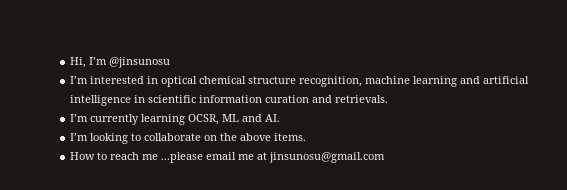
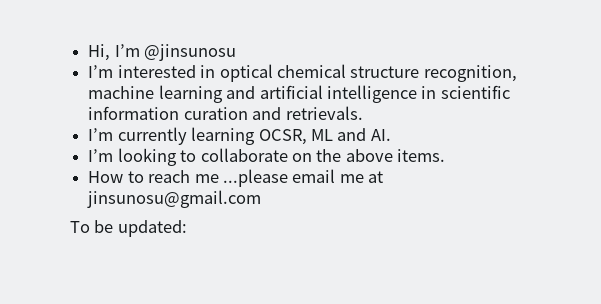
+ To be updated:

